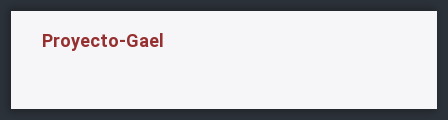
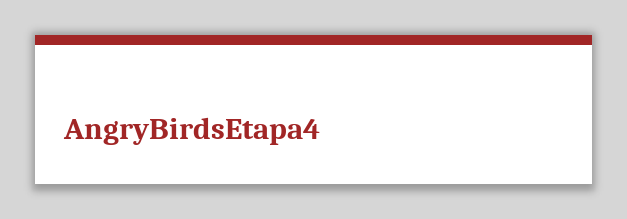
- Proyecto-Gael
+ AngryBirdsEtapa4

